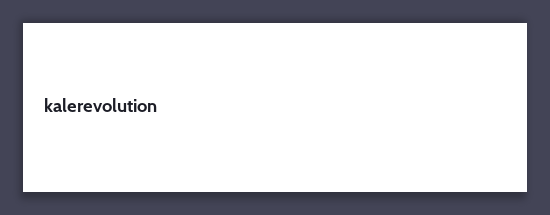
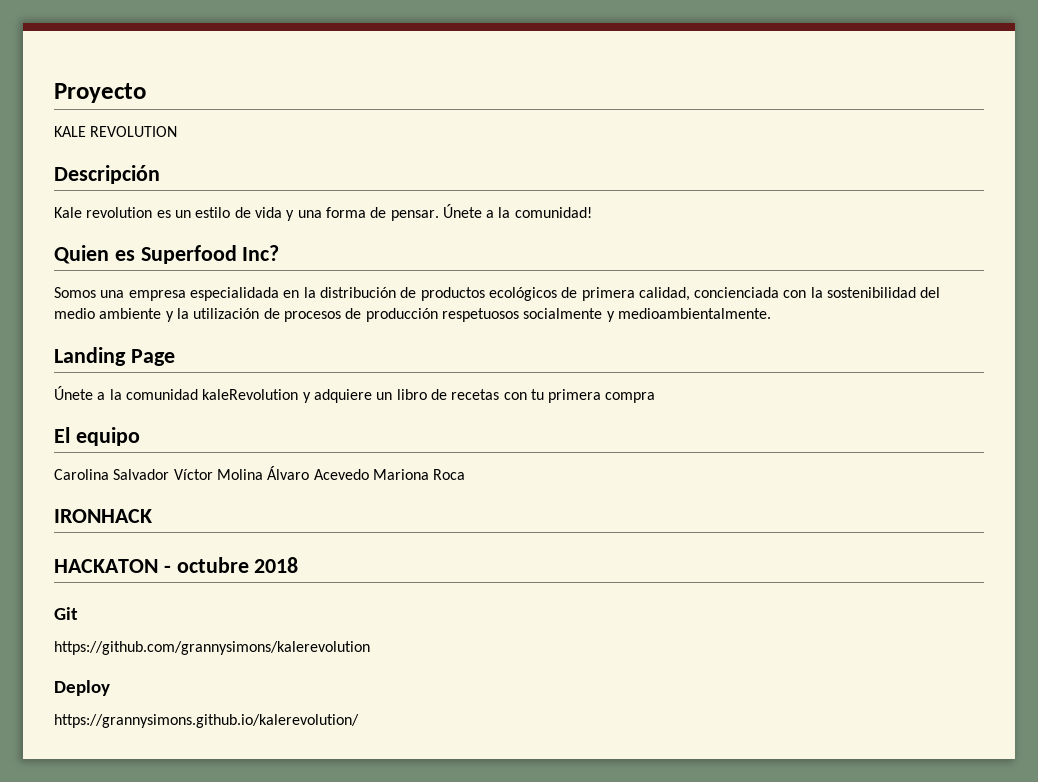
- kalerevolution
+ Proyecto
+ KALE REVOLUTION
+ Descripción
+ Kale revolution es un estilo de vida y una forma de pensar. Únete a la comunidad!
+ Quien es Superfood Inc?
+ Somos una empresa especialidada en la distribución de productos ecológicos de primera calidad, concienciada con la sostenibilidad del medio ambiente y la utilización de procesos de producción respetuosos socialmente y medioambientalmente.
+ Landing Page
+ Únete a la comunidad kaleRevolution y adquiere un libro de recetas con tu primera compra
+ El equipo
+ Carolina Salvador Víctor Molina Álvaro Acevedo Mariona Roca
+ IRONHACK
+ HACKATON - octubre 2018
+ Git
+ https://github.com/grannysimons/kalerevolution
+ Deploy
+ https://grannysimons.github.io/kalerevolution/

